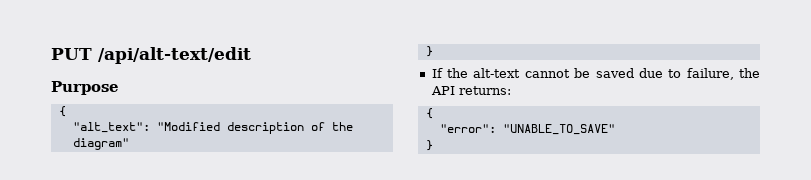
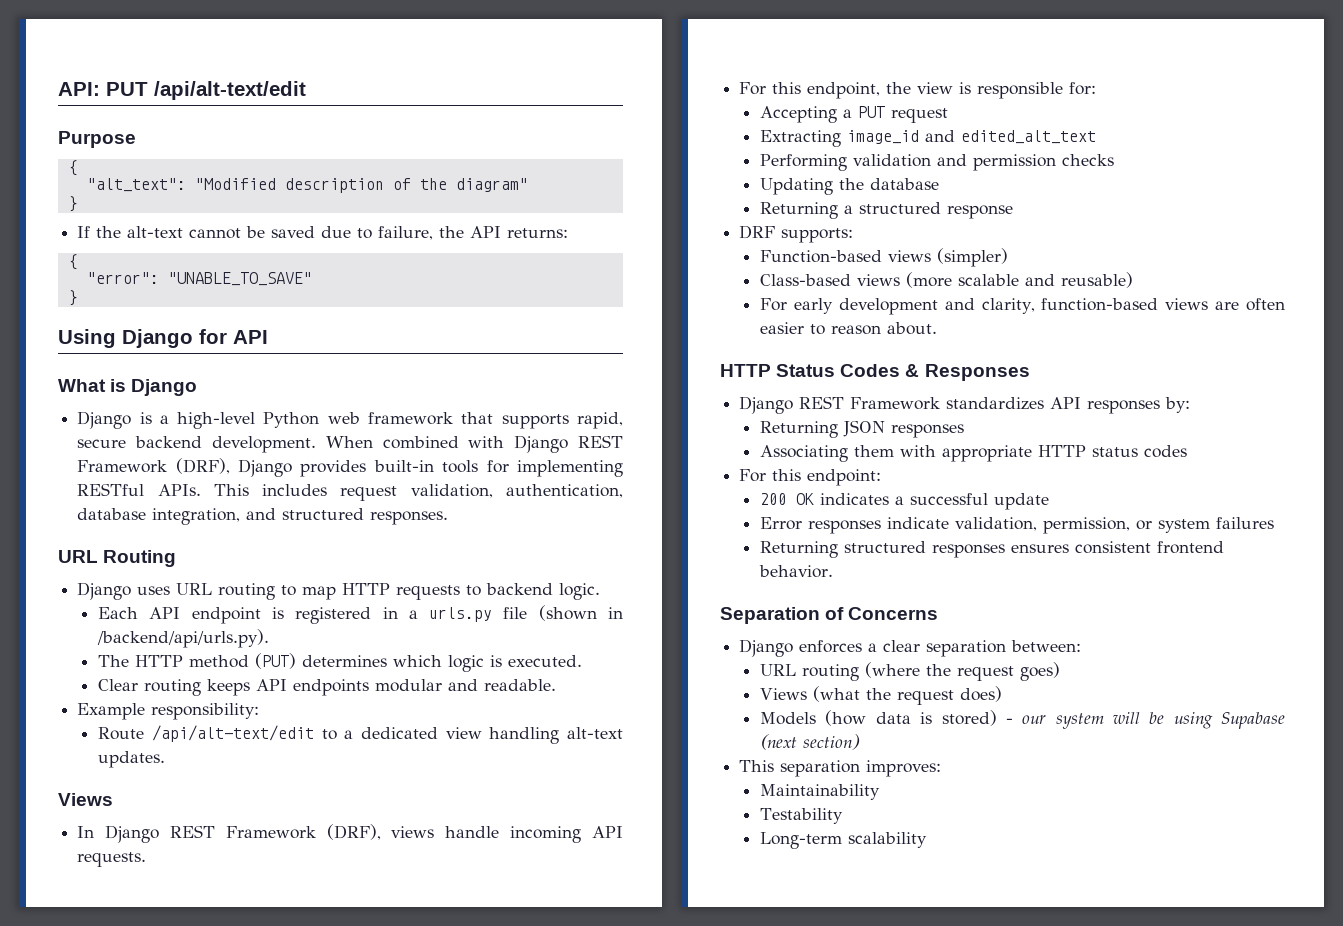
- PUT /api/alt-text/edit
+ API: PUT /api/alt-text/edit
+ Using Django for API
+ What is Django
+ Django is a high-level Python web framework that supports rapid, secure backend development. When combined with Django REST Framework (DRF), Django provides built-in tools for implementing RESTful APIs. This includes request validation, authentication, database integration, and structured responses.
+ URL Routing
+ Django uses URL routing to map HTTP requests to backend logic.
+ Each API endpoint is registered in a urls.py file (shown in /backend/api/urls.py).
+ The HTTP method (PUT) determines which logic is executed.
+ Clear routing keeps API endpoints modular and readable.
+ Example responsibility:
+ Route /api/alt-text/edit to a dedicated view handling alt-text updates.
+ Views
+ In Django REST Framework (DRF), views handle incoming API requests.
+ For this endpoint, the view is responsible for:
+ Accepting a PUT request
+ Extracting image_id and edited_alt_text
+ Performing validation and permission checks
+ Updating the database
+ Returning a structured response
+ DRF supports:
+ Function-based views (simpler)
+ Class-based views (more scalable and reusable)
+ For early development and clarity, function-based views are often easier to reason about.
+ HTTP Status Codes & Responses
+ Django REST Framework standardizes API responses by:
+ Returning JSON responses
+ Associating them with appropriate HTTP status codes
+ For this endpoint:
+ 200 OK indicates a successful update
+ Error responses indicate validation, permission, or system failures
+ Returning structured responses ensures consistent frontend behavior.
+ Separation of Concerns
+ Django enforces a clear separation between:
+ URL routing (where the request goes)
+ Views (what the request does)
+ Models (how data is stored) - our system will be using Supabase (next section)
+ This separation improves:
+ Maintainability
+ Testability
+ Long-term scalability

